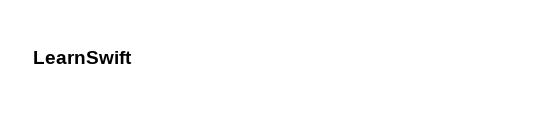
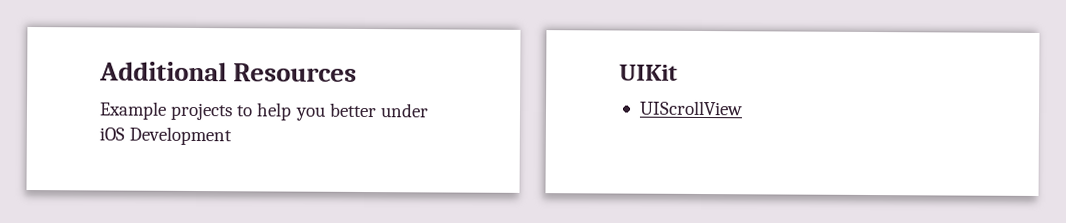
- LearnSwift
+ Additional Resources
+ Example projects to help you better under iOS Development
+ UIKit
+ UIScrollView

